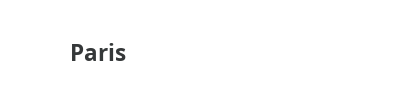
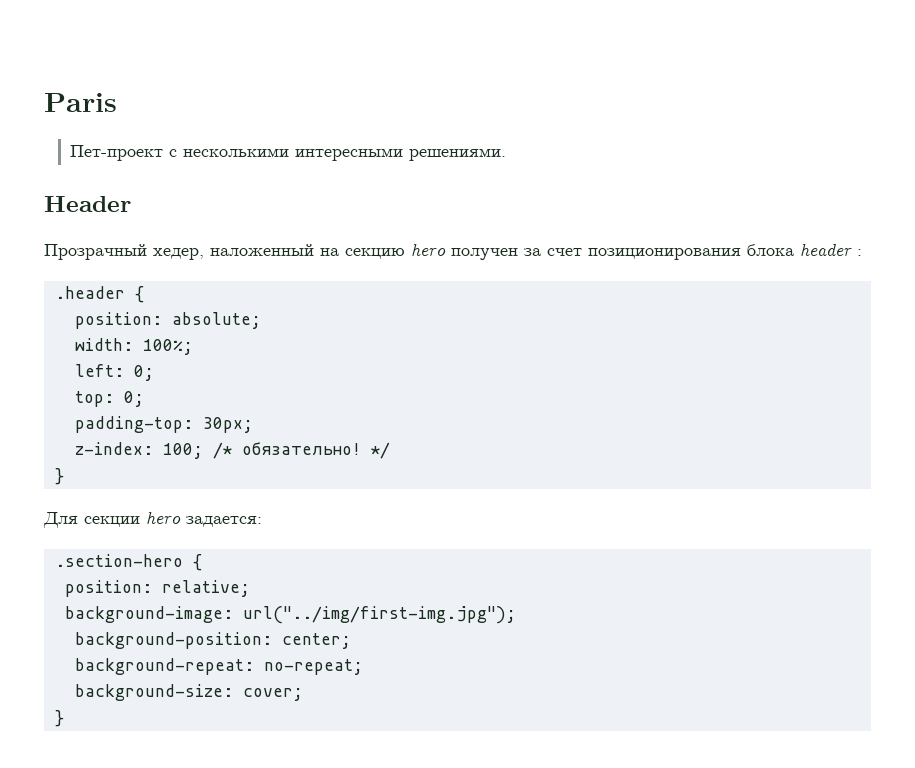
+ Пет-проект с несколькими интересными решениями.
+ Header
+ Прозрачный хедер, наложенный на секцию hero получен за счет позиционирования блока header :
+ .header {
+ position: absolute;
+ width: 100%;
+ left: 0;
+ top: 0;
+ padding-top: 30px;
+ z-index: 100; /* обязательно! */
+ }
+ Для секции hero задается:
+ .section-hero {
+ position: relative;
+ background-image: url("../img/first-img.jpg");
+ background-position: center;
+ background-repeat: no-repeat;
+ background-size: cover;
+ }

